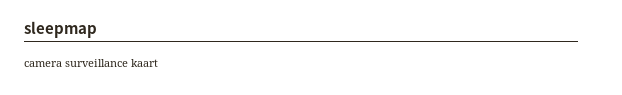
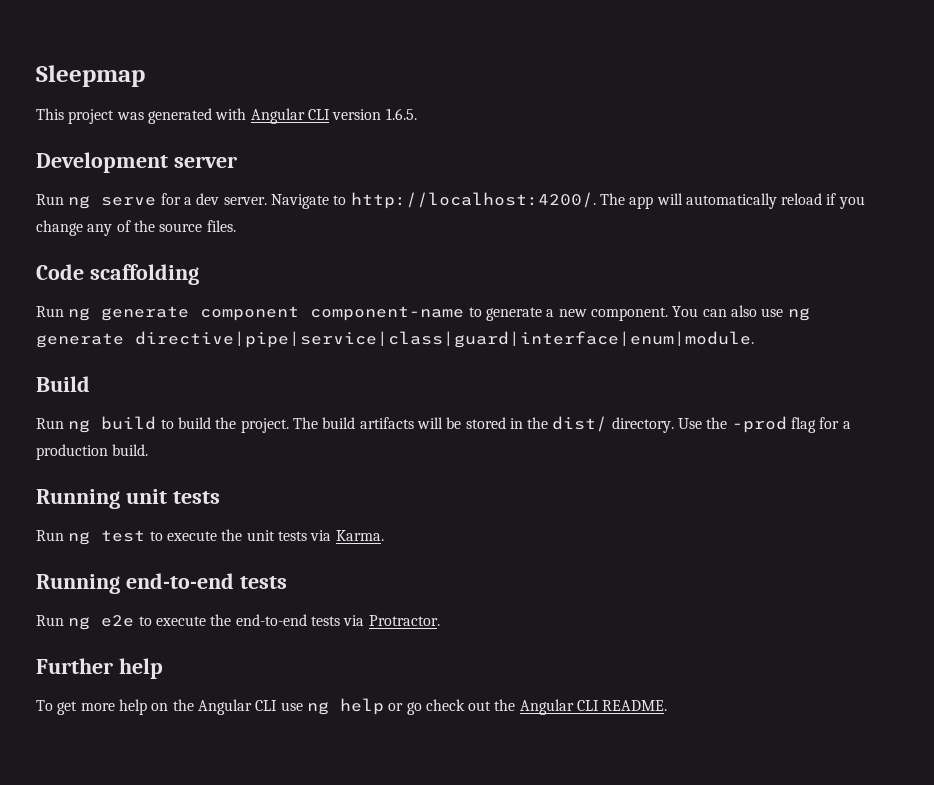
- sleepmap
- camera surveillance kaart
+ Sleepmap
+ This project was generated with Angular CLI version 1.6.5.
+ Development server
+ Run ng serve for a dev server. Navigate to http://localhost:4200/. The app will automatically reload if you change any of the source files.
+ Code scaffolding
+ Run ng generate component component-name to generate a new component. You can also use ng generate directive|pipe|service|class|guard|interface|enum|module.
+ Build
+ Run ng build to build the project. The build artifacts will be stored in the dist/ directory. Use the -prod flag for a production build.
+ Running unit tests
+ Run ng test to execute the unit tests via Karma.
+ Running end-to-end tests
+ Run ng e2e to execute the end-to-end tests via Protractor.
+ Further help
+ To get more help on the Angular CLI use ng help or go check out the Angular CLI README.

